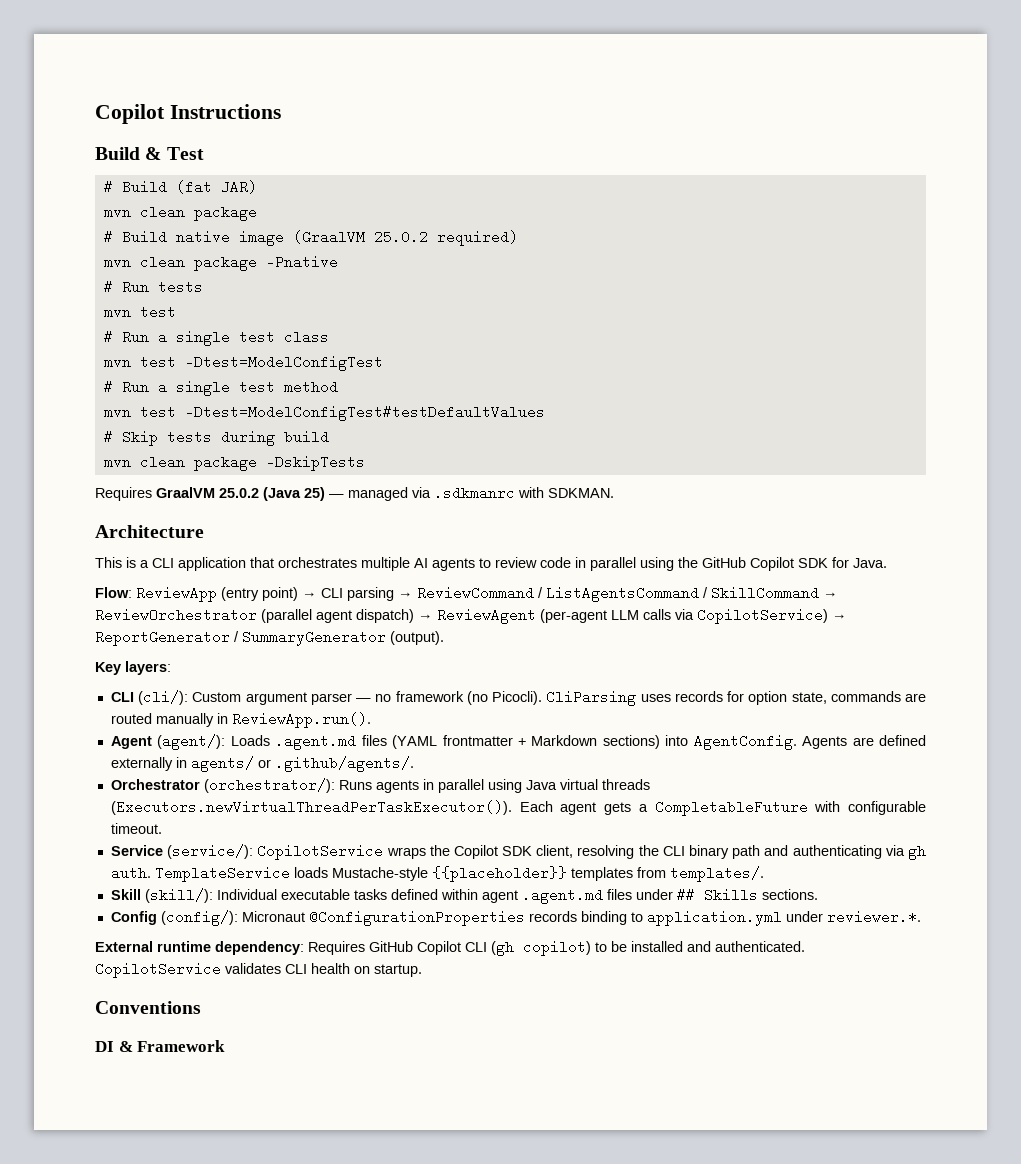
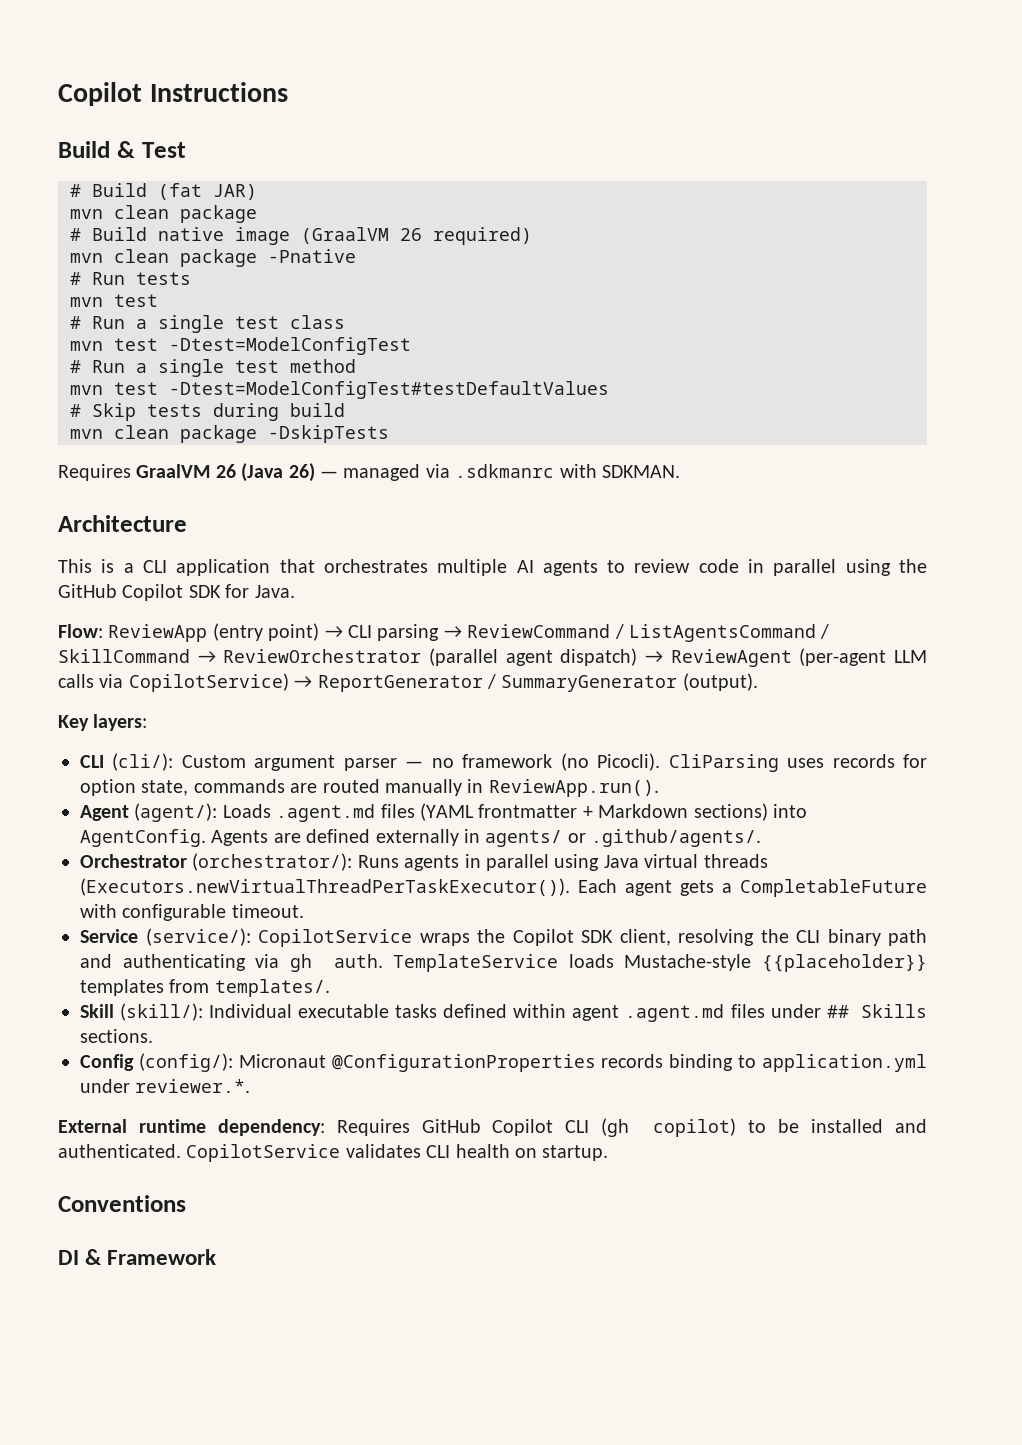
- # Build native image (GraalVM 25.0.2 required)
+ # Build native image (GraalVM 26 required)
- Requires GraalVM 25.0.2 (Java 25) — managed via .sdkmanrc with SDKMAN.
+ Requires GraalVM 26 (Java 26) — managed via .sdkmanrc with SDKMAN.

